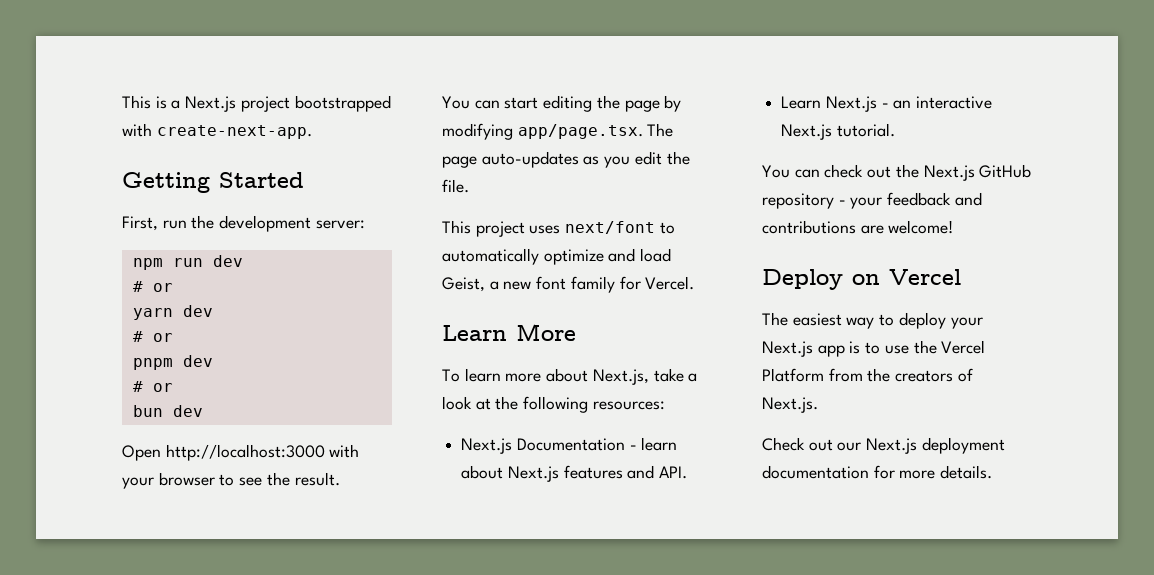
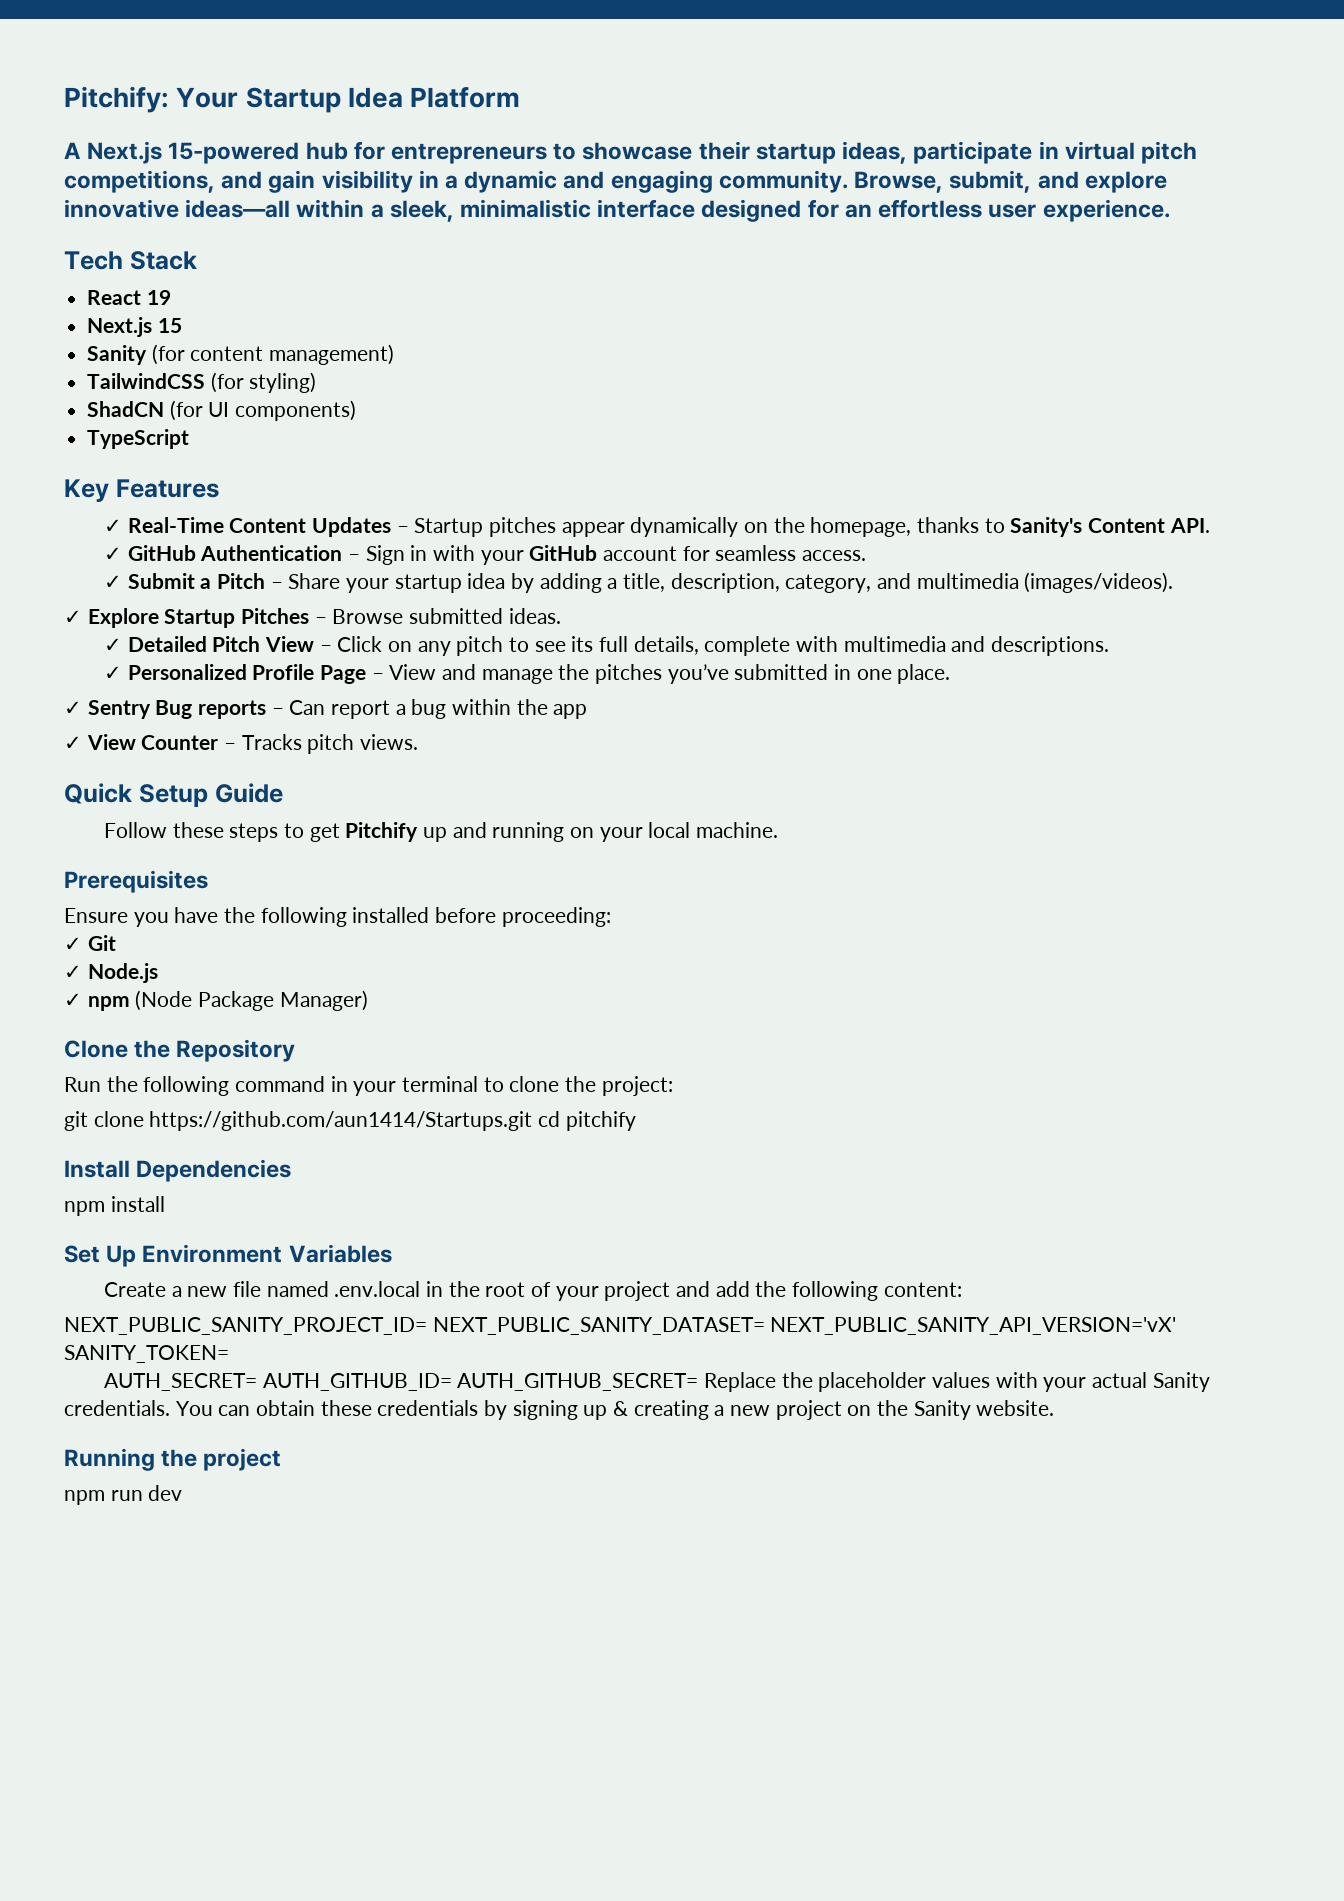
- This is a Next.js project bootstrapped with create-next-app.
- Getting Started
- First, run the development server:
+ Pitchify: Your Startup Idea Platform
+ A Next.js 15-powered hub for entrepreneurs to showcase their startup ideas, participate in virtual pitch competitions, and gain visibility in a dynamic and engaging community. Browse, submit, and explore innovative ideas—all within a sleek, minimalistic interface designed for an effortless user experience.
+ Tech Stack
+ React 19
+ Next.js 15
+ Sanity (for content management)
+ TailwindCSS (for styling)
+ ShadCN (for UI components)
+ TypeScript
+ Key Features
+ ✓ Real-Time Content Updates – Startup pitches appear dynamically on the homepage, thanks to Sanity's Content API.
+ ✓ GitHub Authentication – Sign in with your GitHub account for seamless access.
+ ✓ Submit a Pitch – Share your startup idea by adding a title, description, category, and multimedia (images/videos).
+ ✓ Explore Startup Pitches – Browse submitted ideas.
+ ✓ Detailed Pitch View – Click on any pitch to see its full details, complete with multimedia and descriptions.
+ ✓ Personalized Profile Page – View and manage the pitches you’ve submitted in one place.
+ ✓ Sentry Bug reports – Can report a bug within the app
+ ✓ View Counter – Tracks pitch views.
+ Quick Setup Guide
+ Follow these steps to get Pitchify up and running on your local machine.
+ Prerequisites
+ Ensure you have the following installed before proceeding:
+ ✓ Git
+ ✓ Node.js
+ ✓ npm (Node Package Manager)
+ Clone the Repository
+ Run the following command in your terminal to clone the project:
+ git clone https://github.com/aun1414/Startups.git cd pitchify
+ Install Dependencies
+ npm install
+ Set Up Environment Variables
+ Create a new file named .env.local in the root of your project and add the following content:
+ NEXT_PUBLIC_SANITY_PROJECT_ID= NEXT_PUBLIC_SANITY_DATASET= NEXT_PUBLIC_SANITY_API_VERSION='vX' SANITY_TOKEN=
+ AUTH_SECRET= AUTH_GITHUB_ID= AUTH_GITHUB_SECRET= Replace the placeholder values with your actual Sanity credentials. You can obtain these credentials by signing up & creating a new project on the Sanity website.
+ Running the project
  npm run dev
- # or
- yarn dev
- # or
- pnpm dev
- # or
- bun dev
- Open http://localhost:3000 with your browser to see the result.
- You can start editing the page by modifying app/page.tsx. The page auto-updates as you edit the file.
- This project uses next/font to automatically optimize and load Geist, a new font family for Vercel.
- Learn More
- To learn more about Next.js, take a look at the following resources:
- Next.js Documentation - learn about Next.js features and API.
- Learn Next.js - an interactive Next.js tutorial.
- You can check out the Next.js GitHub repository - your feedback and contributions are welcome!
- Deploy on Vercel
- The easiest way to deploy your Next.js app is to use the Vercel Platform from the creators of Next.js.
- Check out our Next.js deployment documentation for more details.

